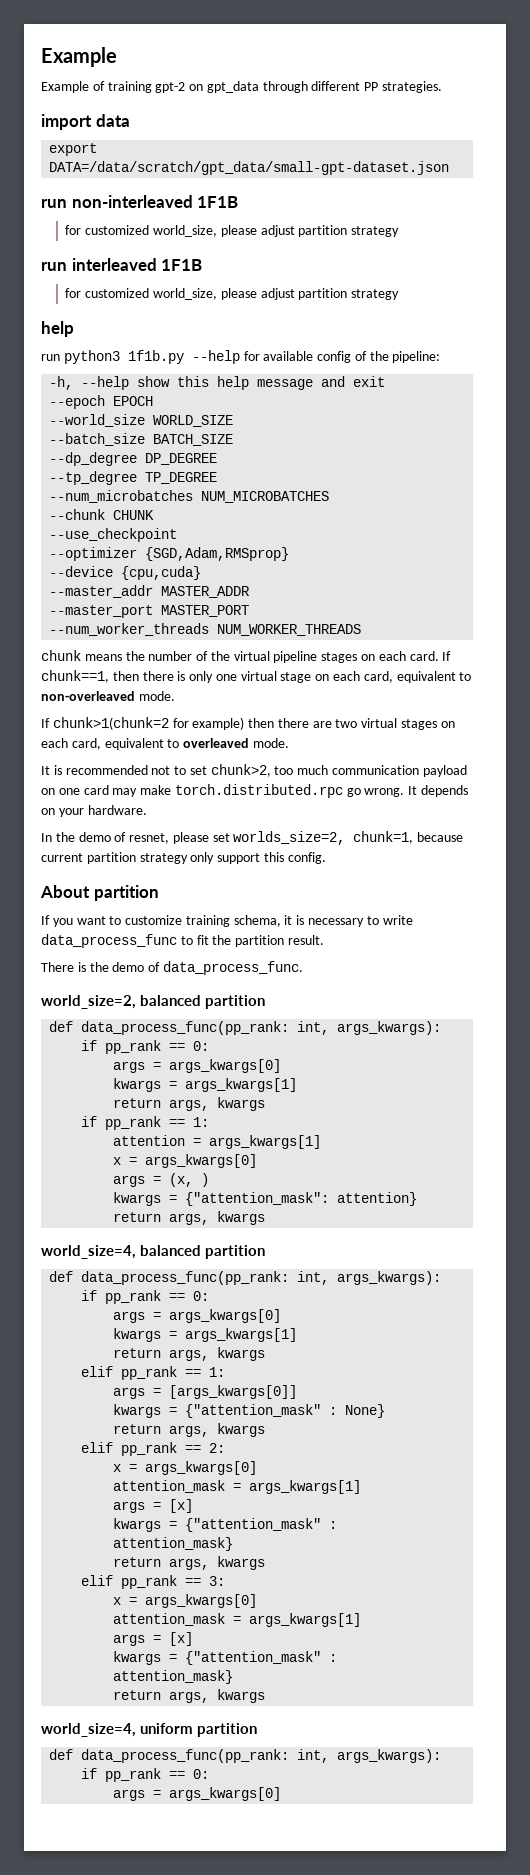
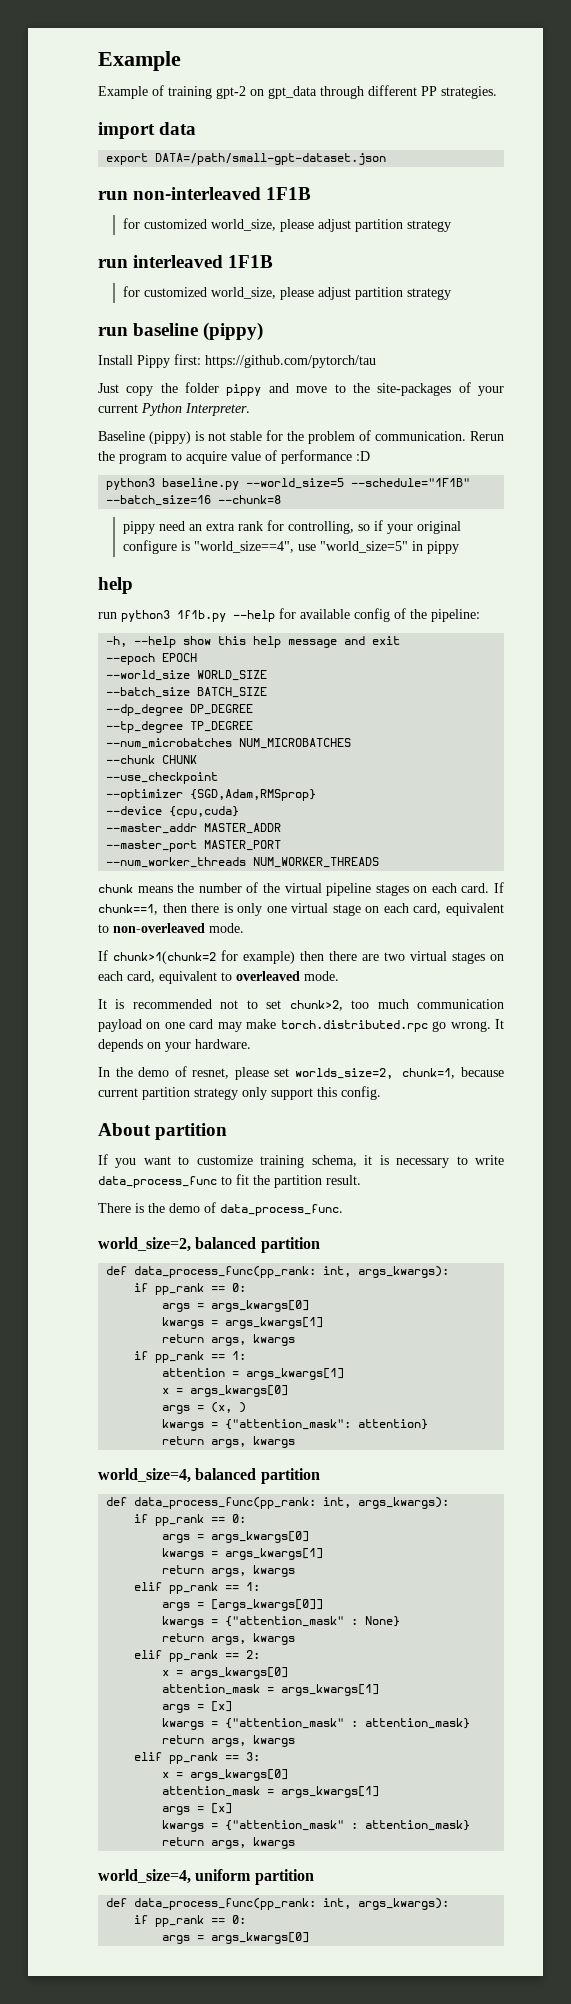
- export DATA=/data/scratch/gpt_data/small-gpt-dataset.json
+ export DATA=/path/small-gpt-dataset.json
+ run baseline (pippy)
+ Install Pippy first: https://github.com/pytorch/tau
+ Just copy the folder pippy and move to the site-packages of your current Python Interpreter.
+ Baseline (pippy) is not stable for the problem of communication. Rerun the program to acquire value of performance :D
+ python3 baseline.py --world_size=5 --schedule="1F1B" --batch_size=16 --chunk=8
+ pippy need an extra rank for controlling, so if your original configure is "world_size==4", use "world_size=5" in pippy

